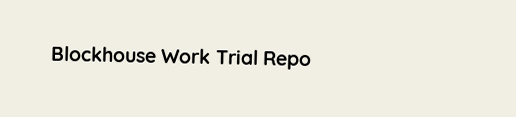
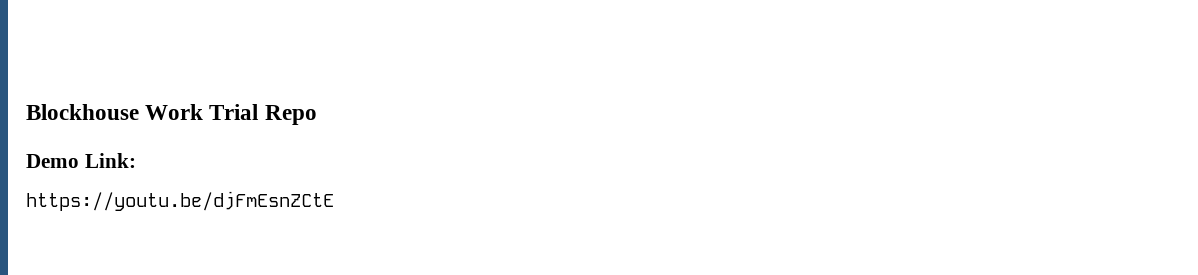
+ Demo Link:
+ https://youtu.be/djFmEsnZCtE

